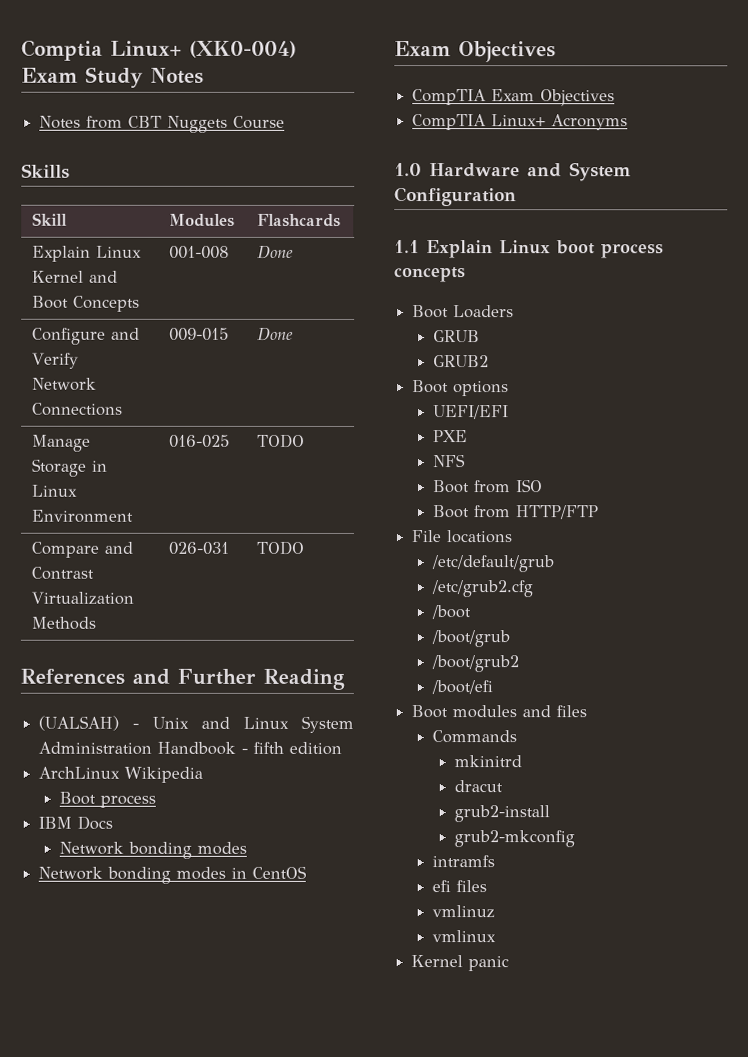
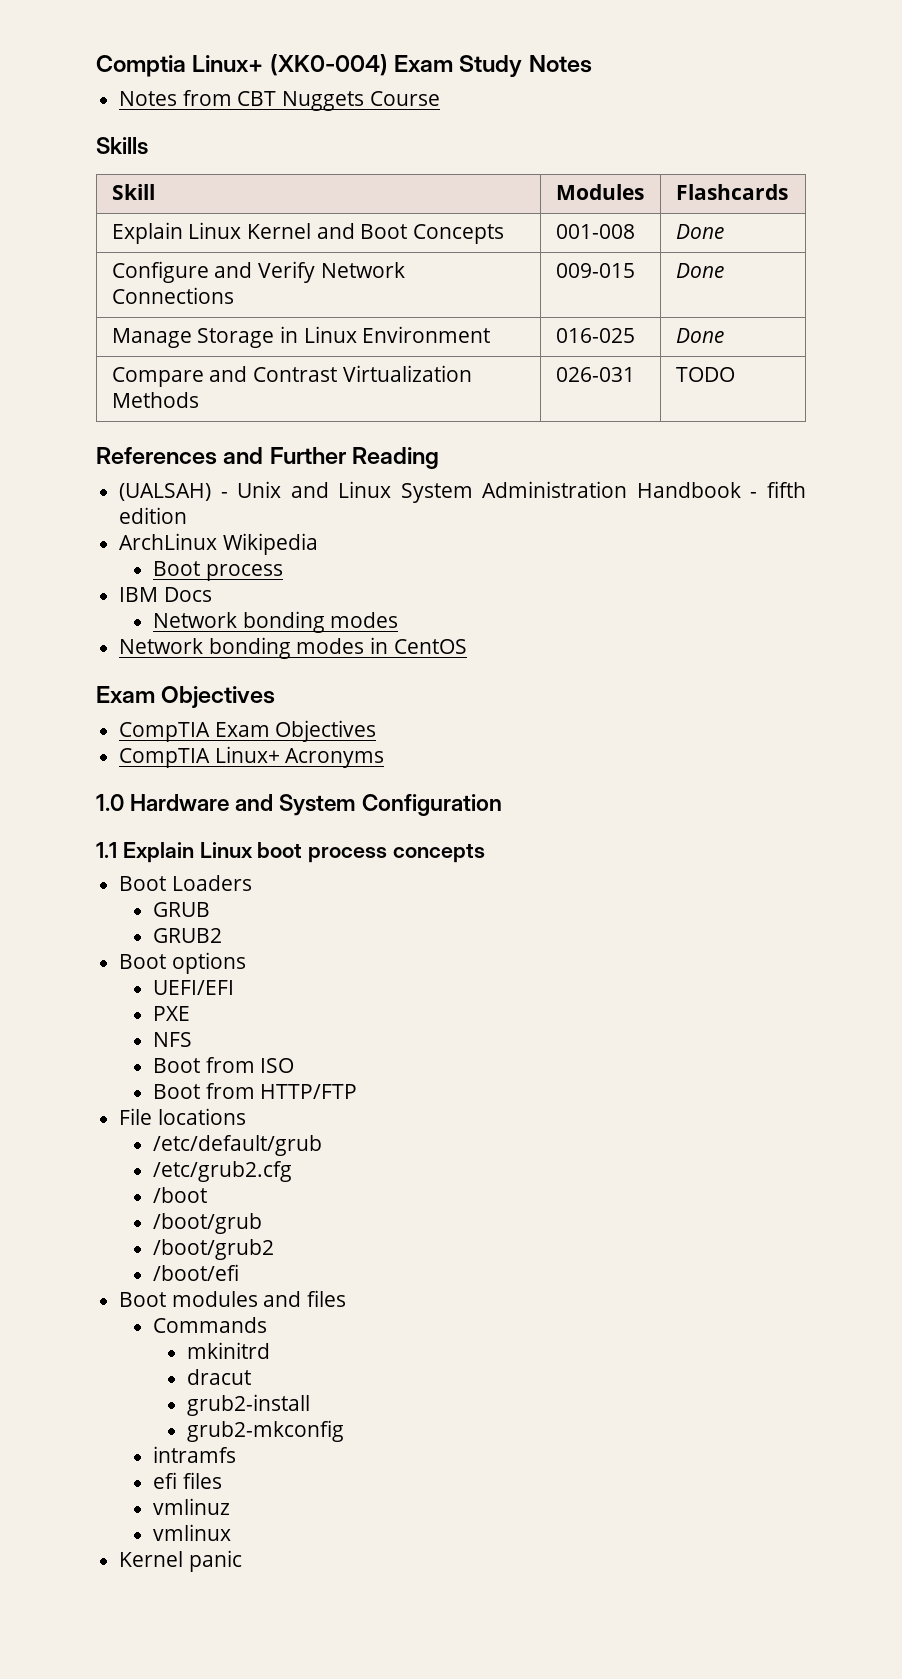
- Manage Storage in Linux Environment | 016-025 | TODO
+ Manage Storage in Linux Environment | 016-025 | Done

